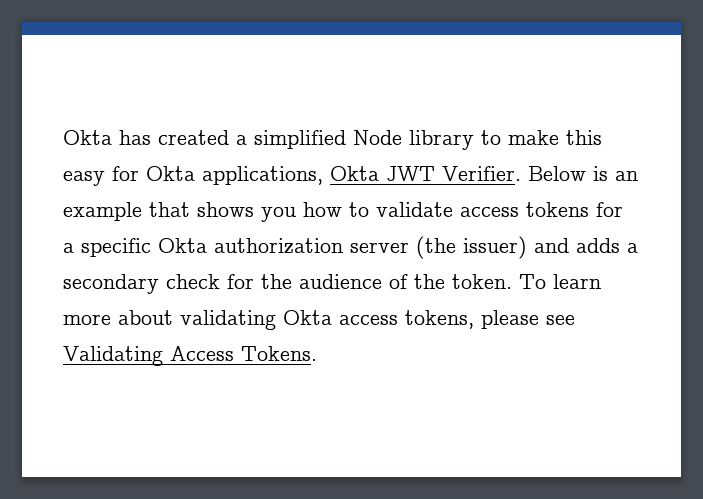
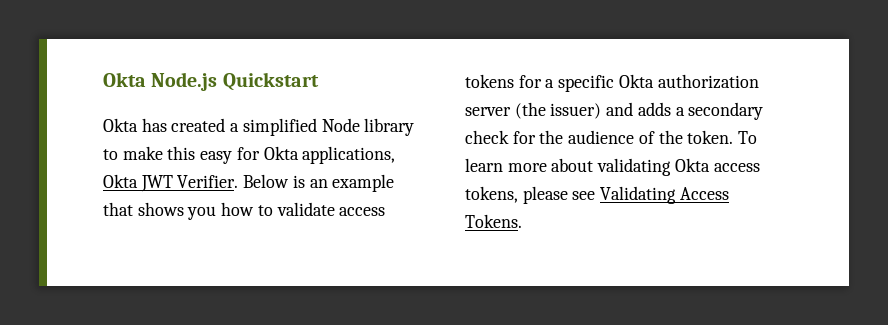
+ Okta Node.js Quickstart

